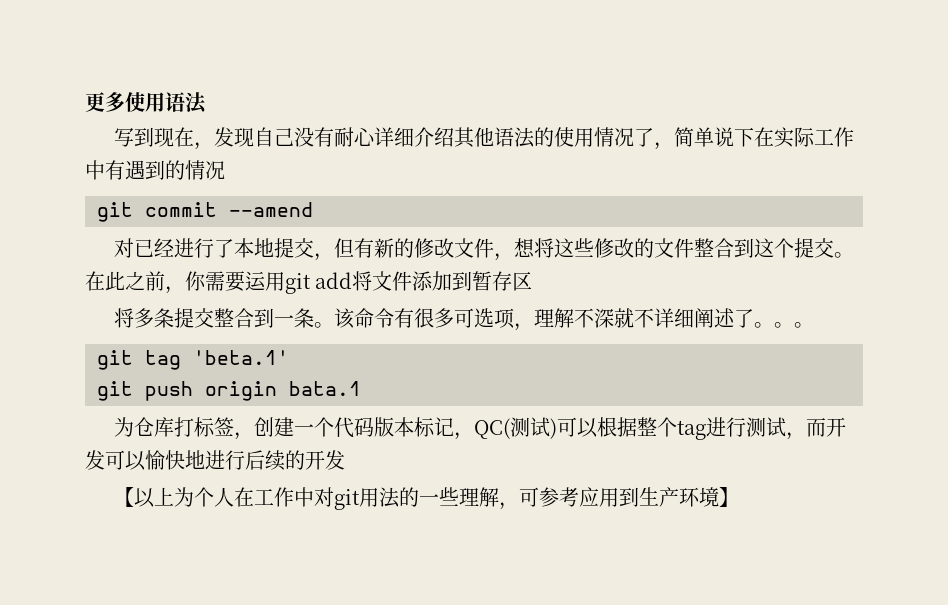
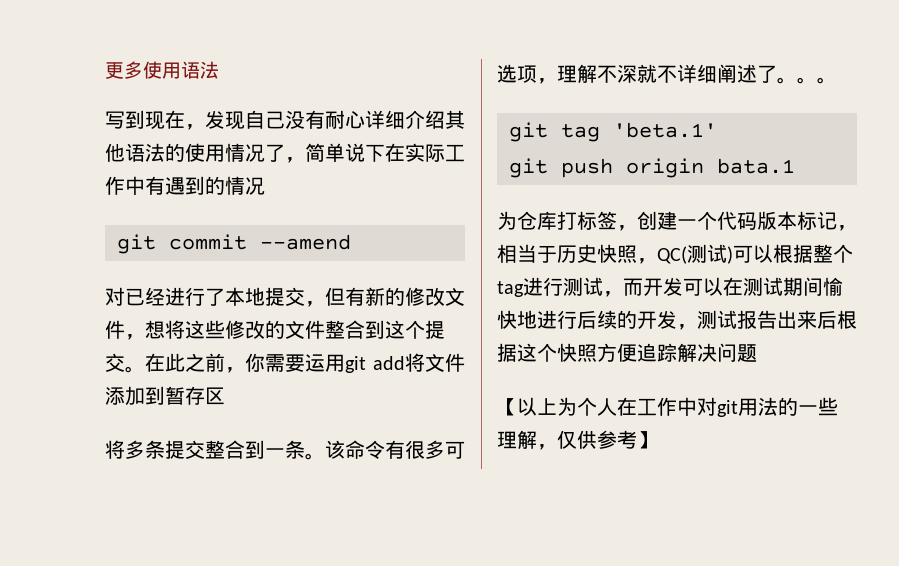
- 为仓库打标签，创建一个代码版本标记，QC(测试)可以根据整个tag进行测试，而开发可以愉快地进行后续的开发
+ 为仓库打标签，创建一个代码版本标记，相当于历史快照，QC(测试)可以根据整个tag进行测试，而开发可以在测试期间愉快地进行后续的开发，测试报告出来后根据这个快照方便追踪解决问题
- 【以上为个人在工作中对git用法的一些理解，可参考应用到生产环境】
+ 【以上为个人在工作中对git用法的一些理解，仅供参考】

